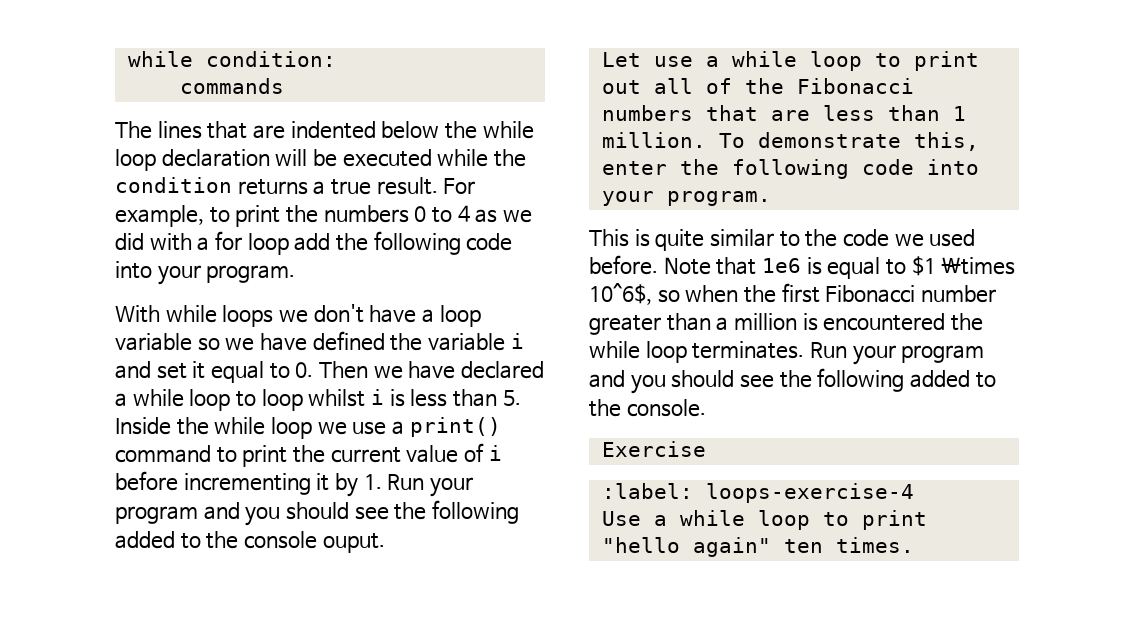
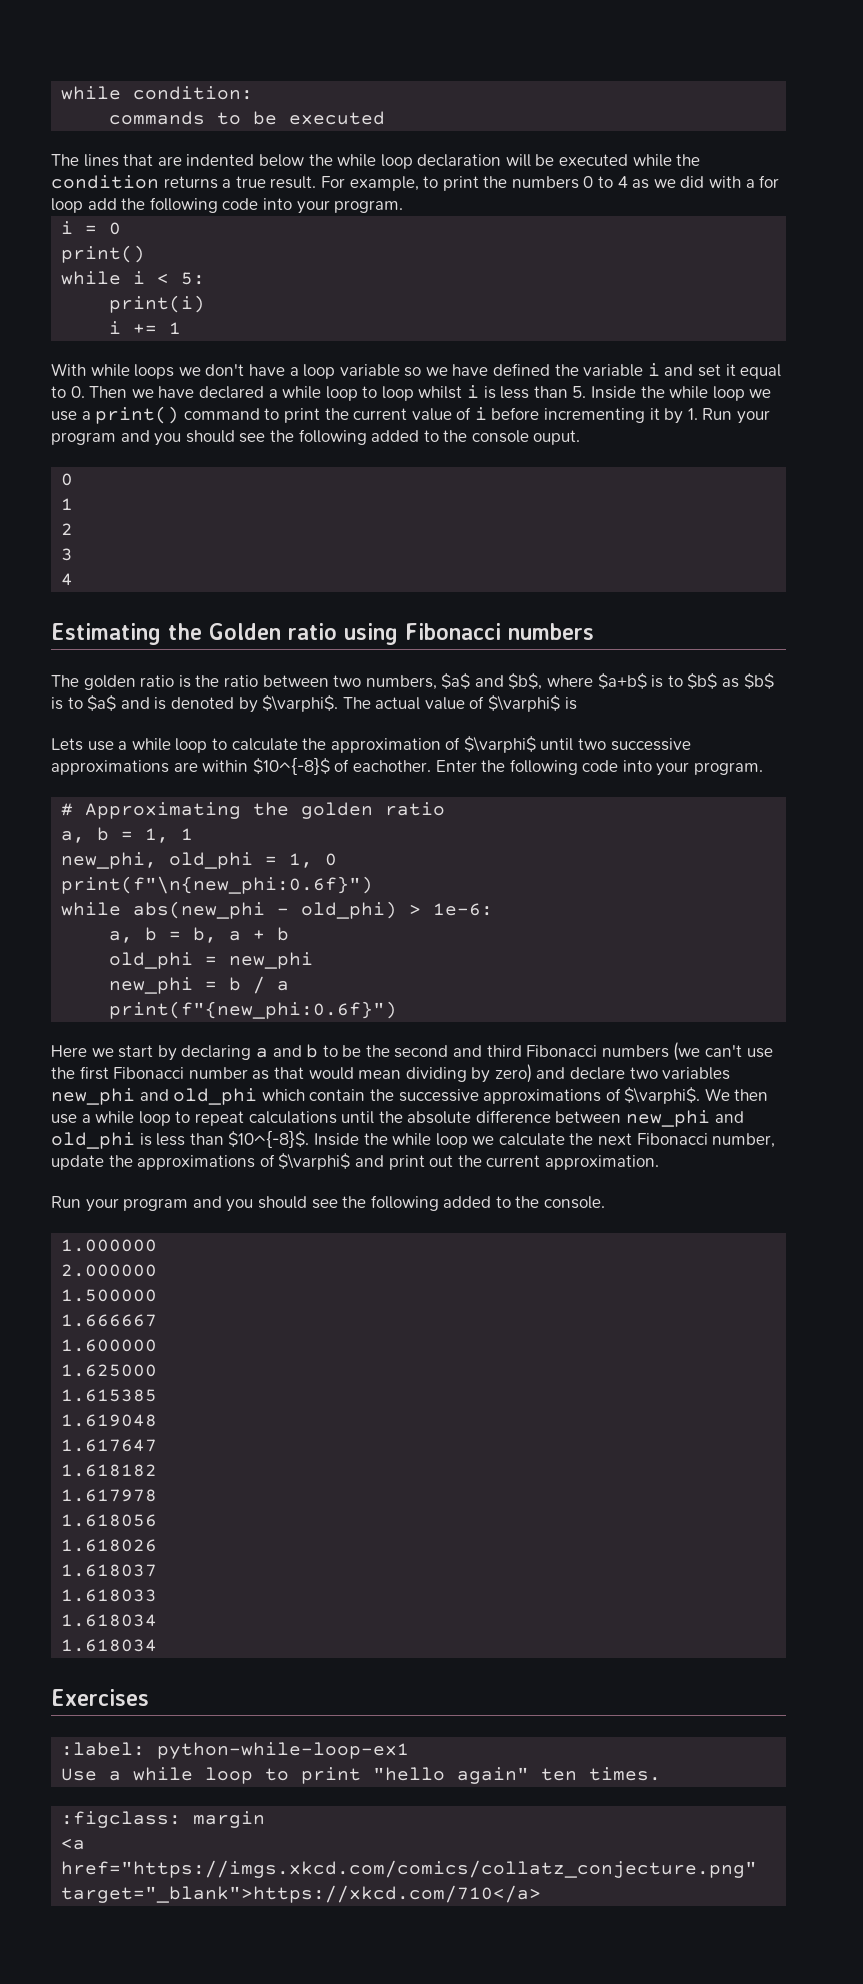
- commands
+ commands to be executed
+ i = 0
+ print()
+ while i < 5:
+ print(i)
+ i += 1
  With while loops we don't have a loop variable so we have defined the variable i and set it equal to 0. Then we have declared a while loop to loop whilst i is less than 5. Inside the while loop we use a print() command to print the current value of i before incrementing it by 1. Run your program and you should see the following added to the console ouput.
- Let use a while loop to print out all of the Fibonacci numbers that are less than 1 million. To demonstrate this, enter the following code into your program.
- This is quite similar to the code we used before. Note that 1e6 is equal to $1 \times 10^6$, so when the first Fibonacci number greater than a million is encountered the while loop terminates. Run your program and you should see the following added to the console.
+ 0
+ 1
+ 2
+ 3
+ 4
+ Estimating the Golden ratio using Fibonacci numbers
+ The golden ratio is the ratio between two numbers, $a$ and $b$, where $a+b$ is to $b$ as $b$ is to $a$ and is denoted by $\varphi$. The actual value of $\varphi$ is
+ Lets use a while loop to calculate the approximation of $\varphi$ until two successive approximations are within $10^{-8}$ of eachother. Enter the following code into your program.
+ # Approximating the golden ratio
+ a, b = 1, 1
+ new_phi, old_phi = 1, 0
+ print(f"\n{new_phi:0.6f}")
+ while abs(new_phi - old_phi) > 1e-6:
+ a, b = b, a + b
+ old_phi = new_phi
+ new_phi = b / a
+ print(f"{new_phi:0.6f}")
+ Here we start by declaring a and b to be the second and third Fibonacci numbers (we can't use the first Fibonacci number as that would mean dividing by zero) and declare two variables new_phi and old_phi which contain the successive approximations of $\varphi$. We then use a while loop to repeat calculations until the absolute difference between new_phi and old_phi is less than $10^{-8}$. Inside the while loop we calculate the next Fibonacci number, update the approximations of $\varphi$ and print out the current approximation.
+ Run your program and you should see the following added to the console.
- Exercise
+ 1.000000
+ 2.000000
+ 1.500000
+ 1.666667
+ 1.600000
+ 1.625000
+ 1.615385
+ 1.619048
+ 1.617647
+ 1.618182
+ 1.617978
+ 1.618056
+ 1.618026
+ 1.618037
+ 1.618033
+ 1.618034
+ 1.618034
+ Exercises
- :label: loops-exercise-4
+ :label: python-while-loop-ex1
+ :figclass: margin
+ <a href="https://imgs.xkcd.com/comics/collatz_conjecture.png" target="_blank">https://xkcd.com/710</a>

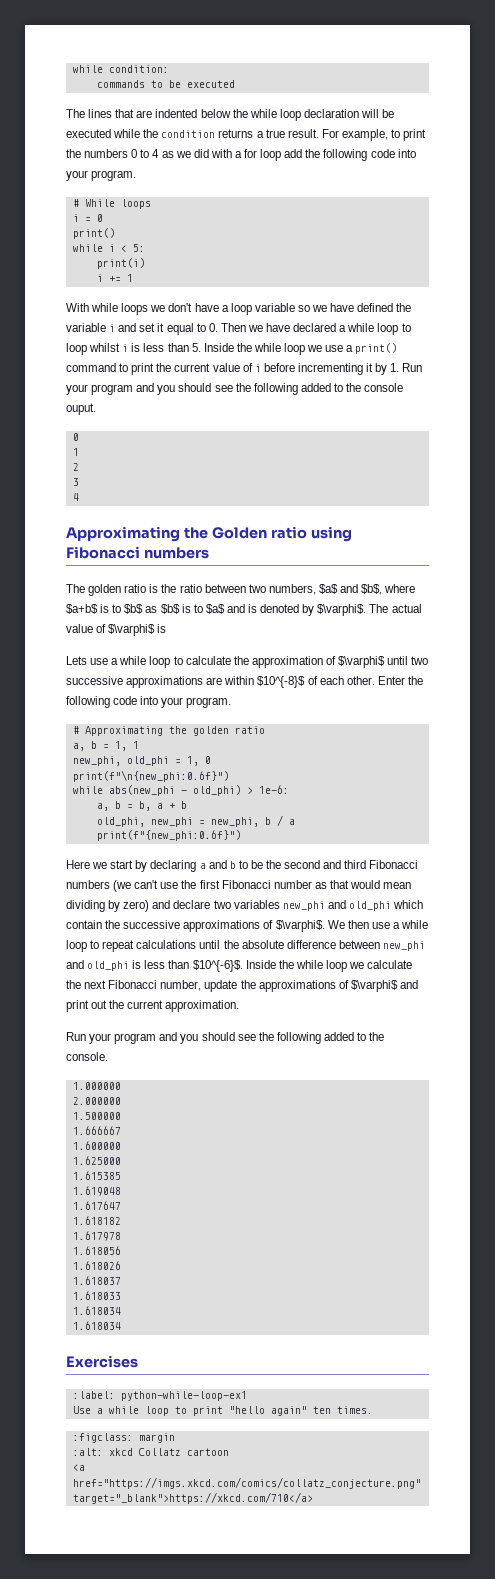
+ # While loops
- Estimating the Golden ratio using Fibonacci numbers
+ Approximating the Golden ratio using Fibonacci numbers
- Lets use a while loop to calculate the approximation of $\varphi$ until two successive approximations are within $10^{-8}$ of eachother.
+ Lets use a while loop to calculate the approximation of $\varphi$ until two successive approximations are within $10^{-8}$ of each other.
- old_phi = new_phi
- new_phi = b / a
+ old_phi, new_phi = new_phi, b / a
- We then use a while loop to repeat calculations until the absolute difference between new_phi and old_phi is less than $10^{-8}$.
+ We then use a while loop to repeat calculations until the absolute difference between new_phi and old_phi is less than $10^{-6}$.
+ :alt: xkcd Collatz cartoon

